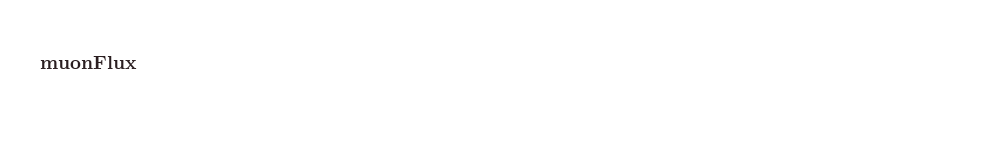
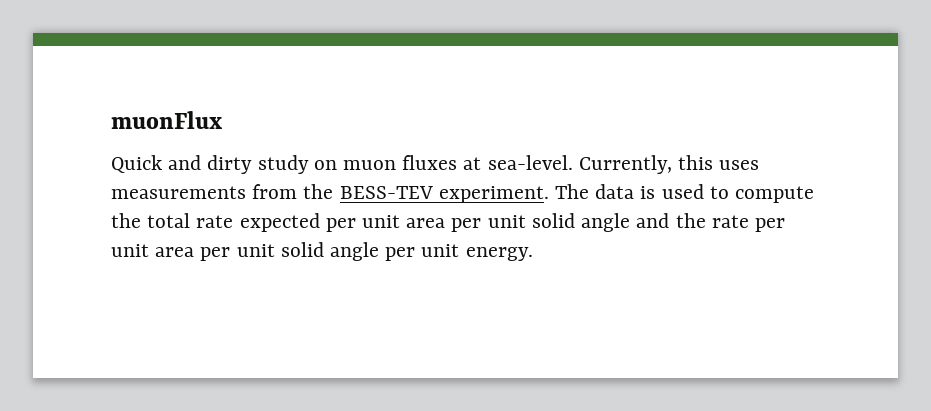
+ Quick and dirty study on muon fluxes at sea-level. Currently, this uses measurements from the BESS-TEV experiment. The data is used to compute the total rate expected per unit area per unit solid angle and the rate per unit area per unit solid angle per unit energy.

